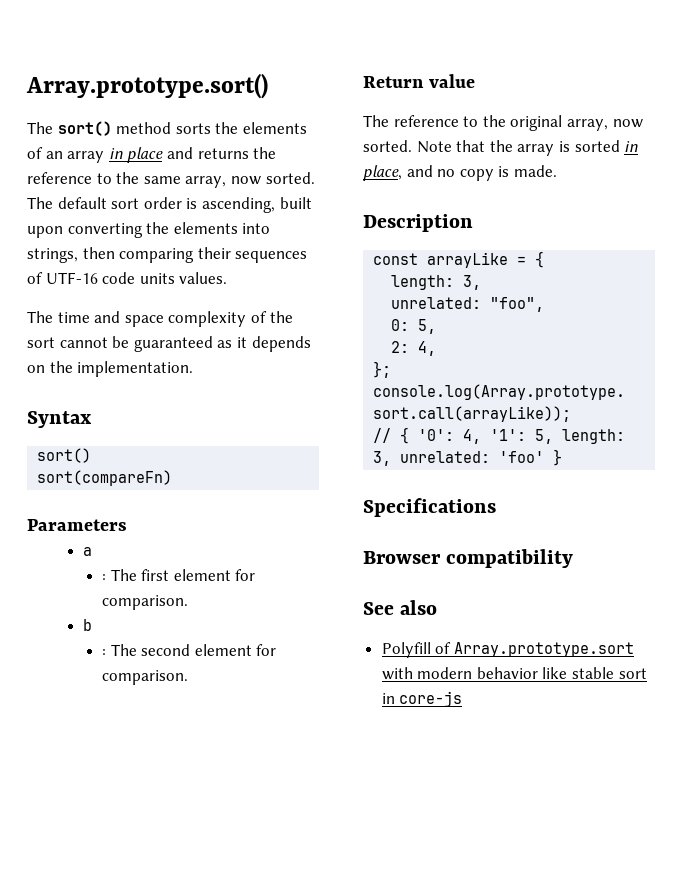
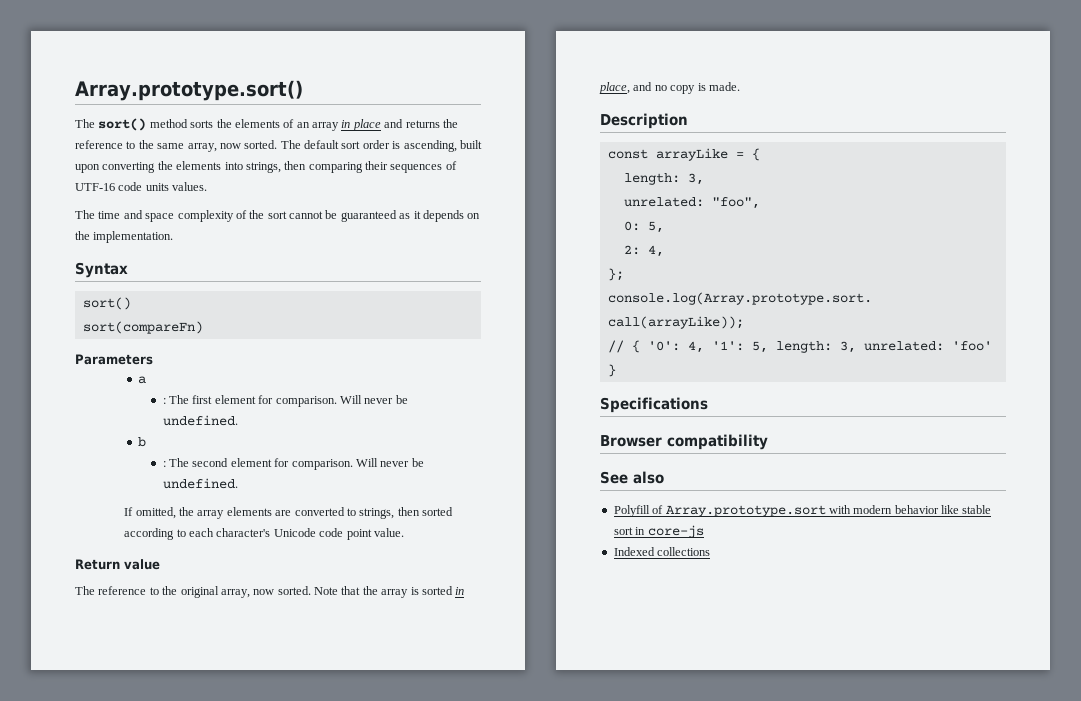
- : The first element for comparison.
+ : The first element for comparison. Will never be undefined.
- : The second element for comparison.
+ : The second element for comparison. Will never be undefined.
+ If omitted, the array elements are converted to strings, then sorted according to each character's Unicode code point value.
+ Indexed collections

